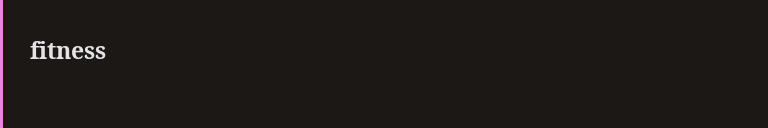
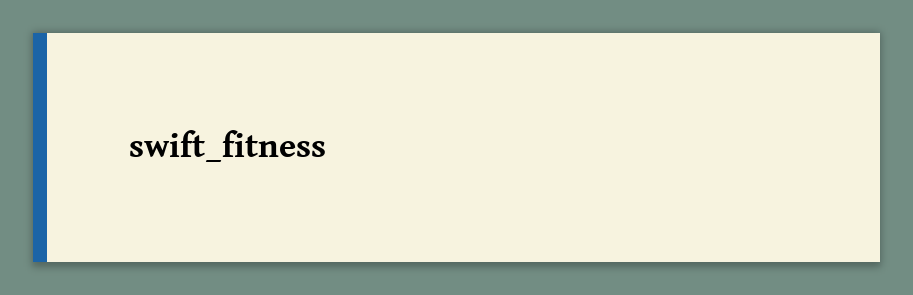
- fitness
+ swift_fitness

